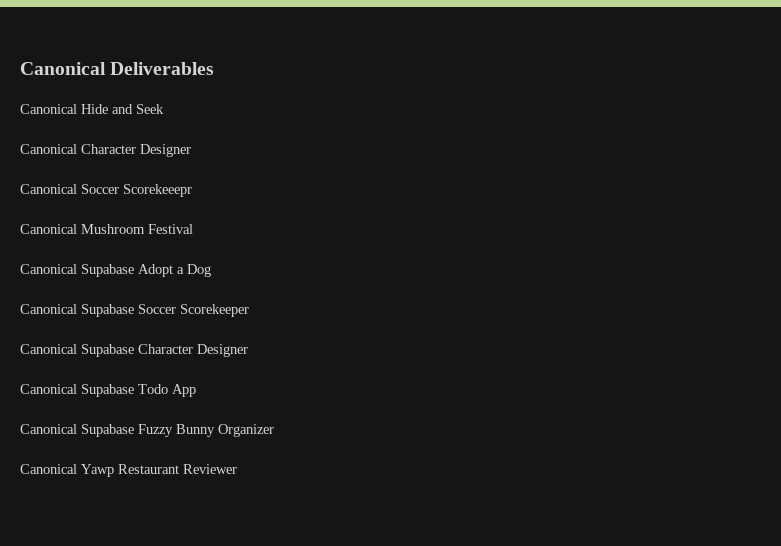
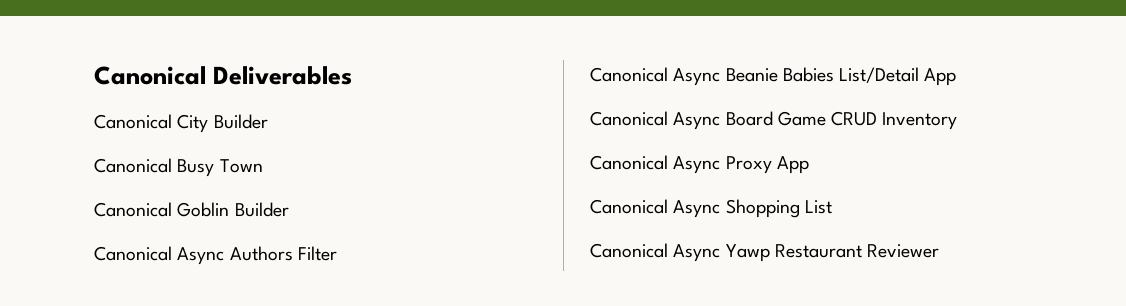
- Canonical Hide and Seek
- Canonical Character Designer
- Canonical Soccer Scorekeeepr
- Canonical Mushroom Festival
- Canonical Supabase Adopt a Dog
- Canonical Supabase Soccer Scorekeeper
- Canonical Supabase Character Designer
- Canonical Supabase Todo App
- Canonical Supabase Fuzzy Bunny Organizer
- Canonical Yawp Restaurant Reviewer
+ Canonical City Builder
+ Canonical Busy Town
+ Canonical Goblin Builder
+ Canonical Async Authors Filter
+ Canonical Async Beanie Babies List/Detail App
+ Canonical Async Board Game CRUD Inventory
+ Canonical Async Proxy App
+ Canonical Async Shopping List
+ Canonical Async Yawp Restaurant Reviewer

